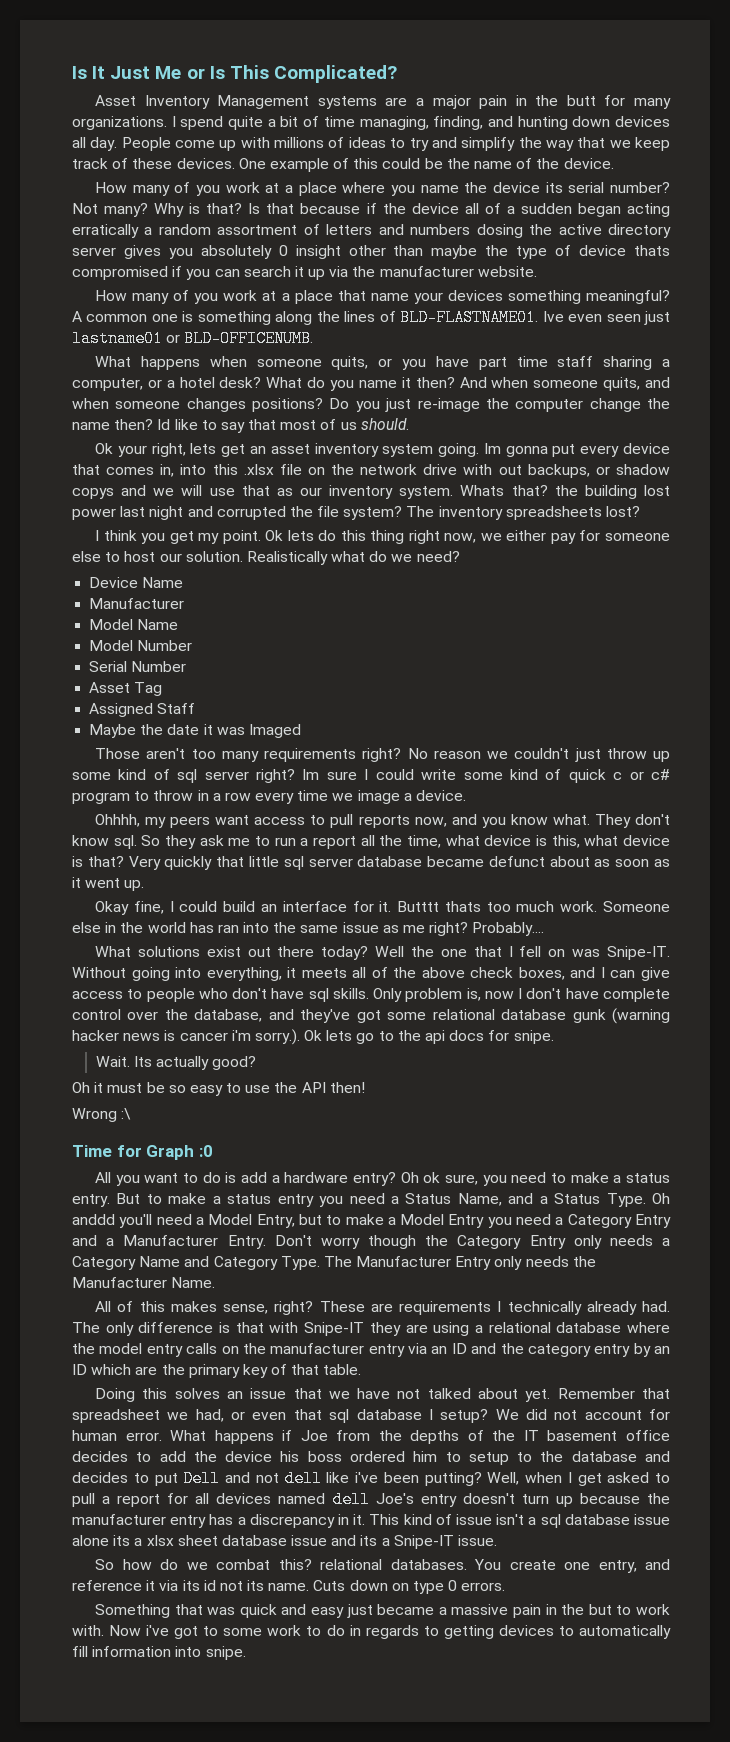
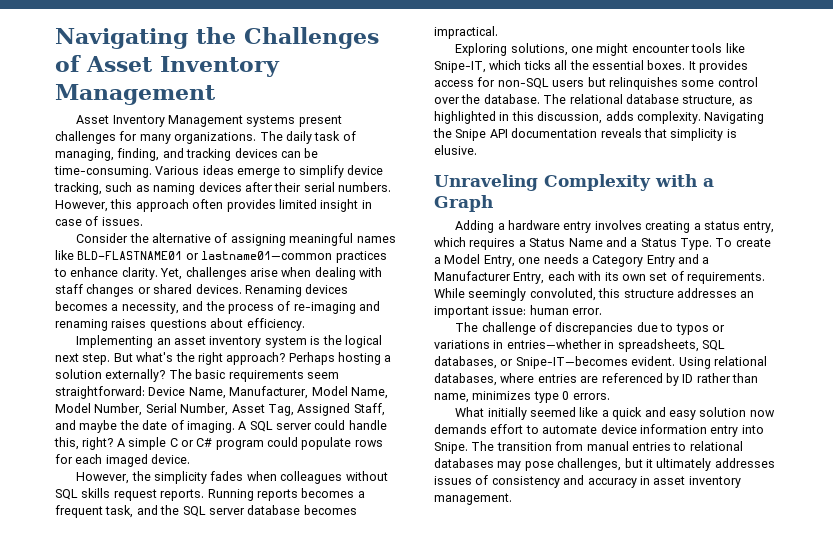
- Is It Just Me or Is This Complicated?
- Asset Inventory Management systems are a major pain in the butt for many organizations. I spend quite a bit of time managing, finding, and hunting down devices all day. People come up with millions of ideas to try and simplify the way that we keep track of these devices. One example of this could be the name of the device.
- How many of you work at a place where you name the device its serial number? Not many? Why is that? Is that because if the device all of a sudden began acting erratically a random assortment of letters and numbers dosing the active directory server gives you absolutely 0 insight other than maybe the type of device thats compromised if you can search it up via the manufacturer website.
- How many of you work at a place that name your devices something meaningful? A common one is something along the lines of BLD-FLASTNAME01. Ive even seen just lastname01 or BLD-OFFICENUMB.
- What happens when someone quits, or you have part time staff sharing a computer, or a hotel desk? What do you name it then? And when someone quits, and when someone changes positions? Do you just re-image the computer change the name then? Id like to say that most of us should.
- Ok your right, lets get an asset inventory system going. Im gonna put every device that comes in, into this .xlsx file on the network drive with out backups, or shadow copys and we will use that as our inventory system. Whats that? the building lost power last night and corrupted the file system? The inventory spreadsheets lost?
- I think you get my point. Ok lets do this thing right now, we either pay for someone else to host our solution. Realistically what do we need?
- Device Name
- Manufacturer
- Model Name
- Model Number
- Serial Number
- Asset Tag
- Assigned Staff
- Maybe the date it was Imaged
- Those aren't too many requirements right? No reason we couldn't just throw up some kind of sql server right? Im sure I could write some kind of quick c or c# program to throw in a row every time we image a device.
- Ohhhh, my peers want access to pull reports now, and you know what. They don't know sql. So they ask me to run a report all the time, what device is this, what device is that? Very quickly that little sql server database became defunct about as soon as it went up.
- Okay fine, I could build an interface for it. Butttt thats too much work. Someone else in the world has ran into the same issue as me right? Probably....
- What solutions exist out there today? Well the one that I fell on was Snipe-IT. Without going into everything, it meets all of the above check boxes, and I can give access to people who don't have sql skills. Only problem is, now I don't have complete control over the database, and they've got some relational database gunk (warning hacker news is cancer i'm sorry.). Ok lets go to the api docs for snipe.
- Wait. Its actually good?
- Oh it must be so easy to use the API then!
- Wrong :\
- Time for Graph :0
- All you want to do is add a hardware entry? Oh ok sure, you need to make a status entry. But to make a status entry you need a Status Name, and a Status Type.
+ Navigating the Challenges of Asset Inventory Management
+ Asset Inventory Management systems present challenges for many organizations. The daily task of managing, finding, and tracking devices can be time-consuming. Various ideas emerge to simplify device tracking, such as naming devices after their serial numbers. However, this approach often provides limited insight in case of issues.
+ Consider the alternative of assigning meaningful names like BLD-FLASTNAME01 or lastname01—common practices to enhance clarity. Yet, challenges arise when dealing with staff changes or shared devices. Renaming devices becomes a necessity, and the process of re-imaging and renaming raises questions about efficiency.
+ Implementing an asset inventory system is the logical next step. But what's the right approach? Perhaps hosting a solution externally? The basic requirements seem straightforward: Device Name, Manufacturer, Model Name, Model Number, Serial Number, Asset Tag, Assigned Staff, and maybe the date of imaging. A SQL server could handle this, right? A simple C or C# program could populate rows for each imaged device.
+ However, the simplicity fades when colleagues without SQL skills request reports. Running reports becomes a frequent task, and the SQL server database becomes impractical.
+ Exploring solutions, one might encounter tools like Snipe-IT, which ticks all the essential boxes. It provides access for non-SQL users but relinquishes some control over the database. The relational database structure, as highlighted in this discussion, adds complexity. Navigating the Snipe API documentation reveals that simplicity is elusive.
+ Unraveling Complexity with a Graph
+ Adding a hardware entry involves creating a status entry, which requires a Status Name and a Status Type.
- Oh anddd you'll need a Model Entry, but to make a Model Entry you need a Category Entry and a Manufacturer Entry. Don't worry though the Category Entry only needs a Category Name and Category Type. The Manufacturer Entry only needs the Manufacturer Name.
- All of this makes sense, right? These are requirements I technically already had. The only difference is that with Snipe-IT they are using a relational database where the model entry calls on the manufacturer entry via an ID and the category entry by an ID which are the primary key of that table.
- Doing this solves an issue that we have not talked about yet. Remember that spreadsheet we had, or even that sql database I setup? We did not account for human error. What happens if Joe from the depths of the IT basement office decides to add the device his boss ordered him to setup to the database and decides to put Dell and not dell like i've been putting? Well, when I get asked to pull a report for all devices named dell Joe's entry doesn't turn up because the manufacturer entry has a discrepancy in it. This kind of issue isn't a sql database issue alone its a xlsx sheet database issue and its a Snipe-IT issue.
- So how do we combat this? relational databases. You create one entry, and reference it via its id not its name. Cuts down on type 0 errors.
- Something that was quick and easy just became a massive pain in the but to work with. Now i've got to some work to do in regards to getting devices to automatically fill information into snipe.
+ To create a Model Entry, one needs a Category Entry and a Manufacturer Entry, each with its own set of requirements. While seemingly convoluted, this structure addresses an important issue: human error.
+ The challenge of discrepancies due to typos or variations in entries—whether in spreadsheets, SQL databases, or Snipe-IT—becomes evident. Using relational databases, where entries are referenced by ID rather than name, minimizes type 0 errors.
+ What initially seemed like a quick and easy solution now demands effort to automate device information entry into Snipe. The transition from manual entries to relational databases may pose challenges, but it ultimately addresses issues of consistency and accuracy in asset inventory management.

